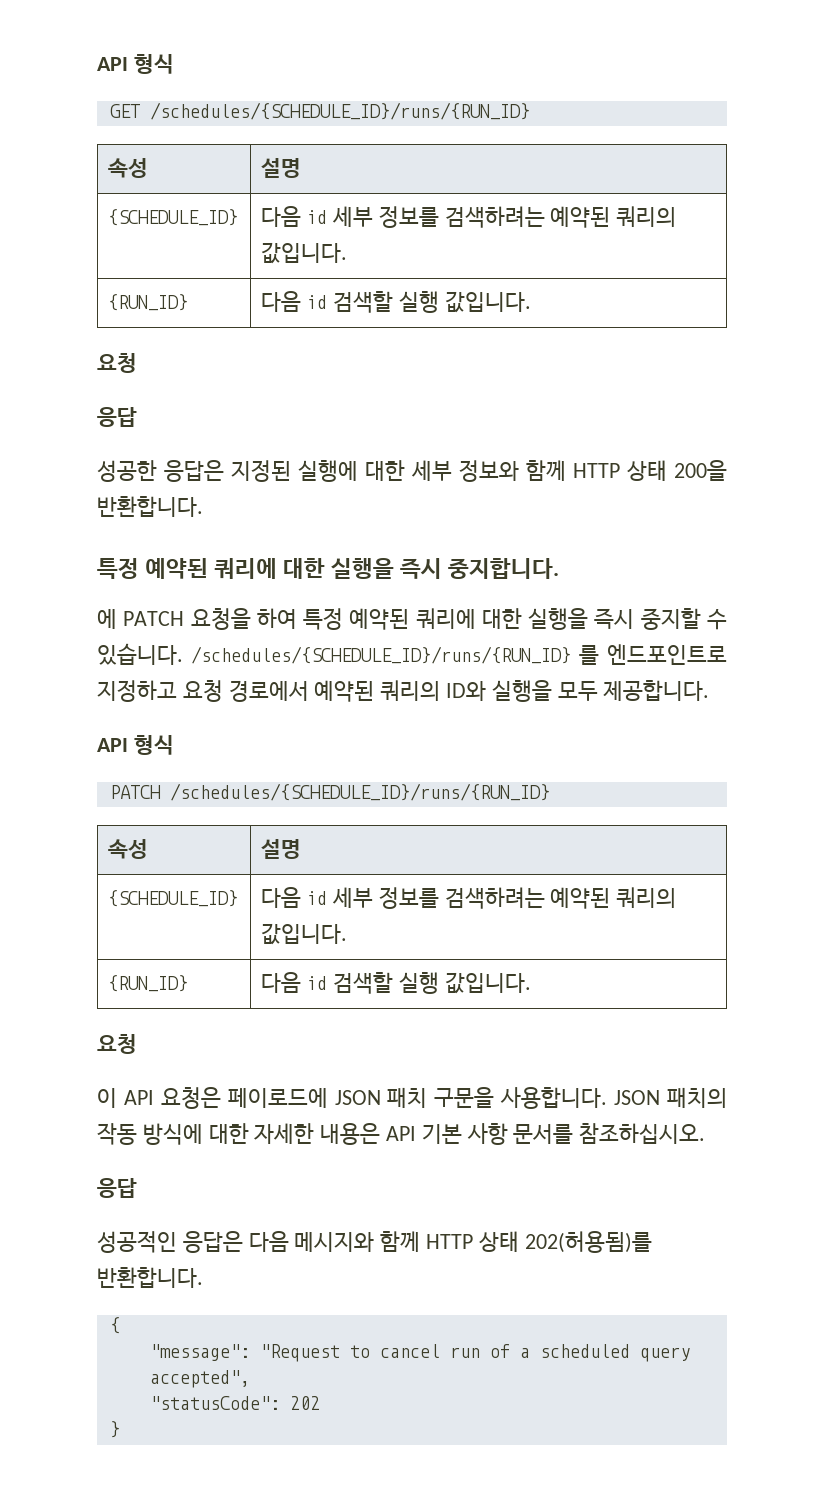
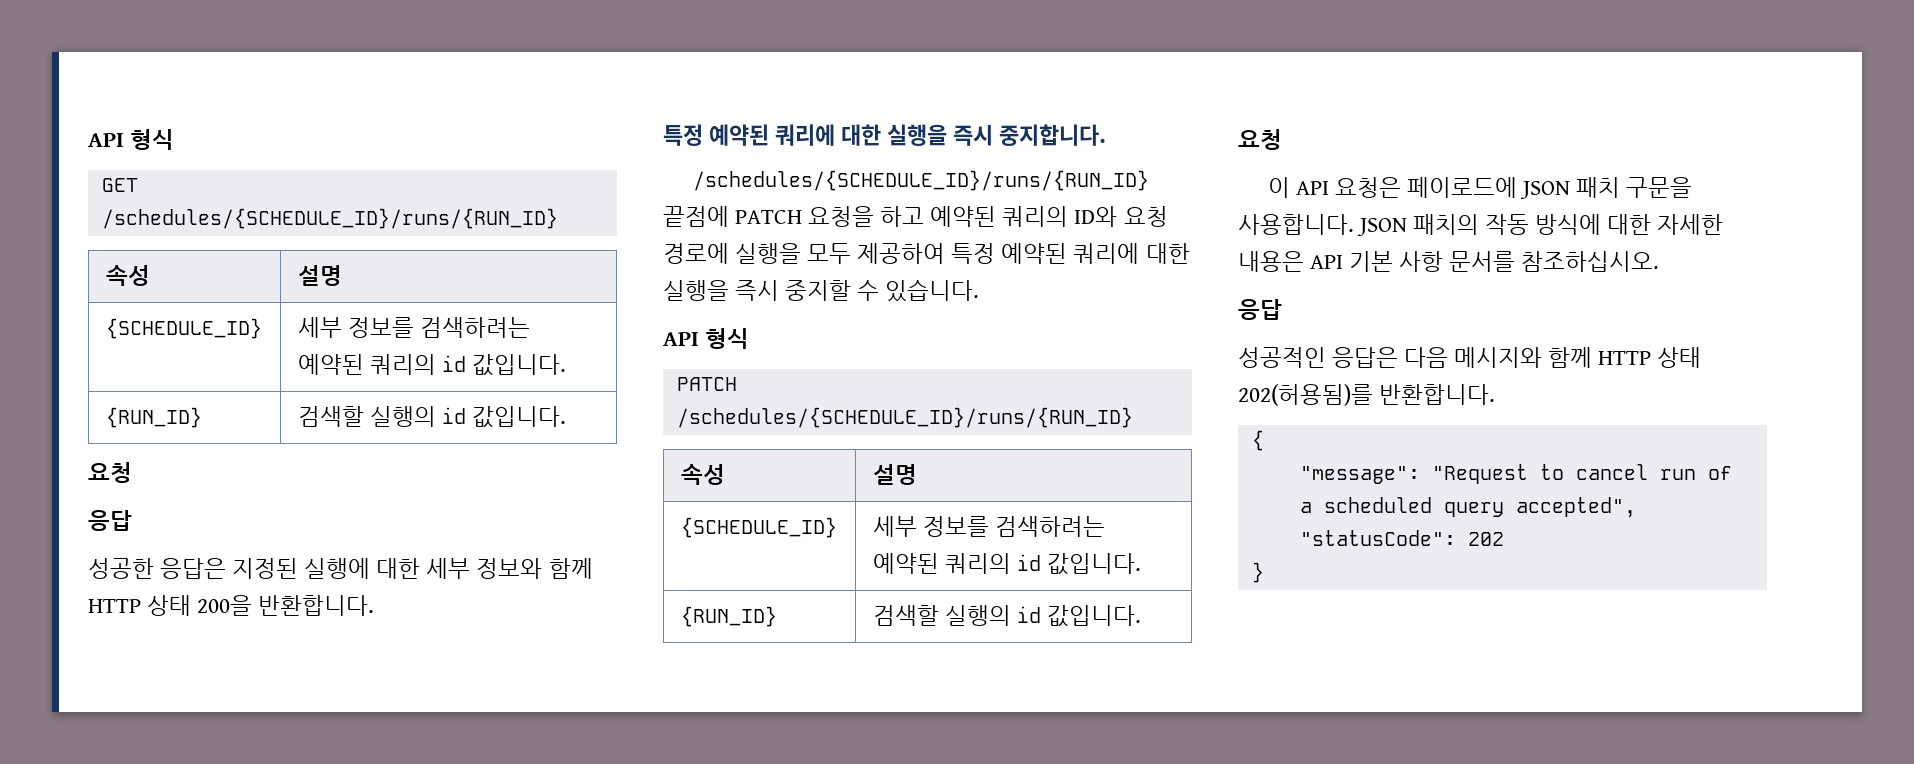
  GET /schedules/{SCHEDULE_ID}/runs/{RUN_ID}
  속성 | 설명
- {SCHEDULE_ID} | 다음 id 세부 정보를 검색하려는 예약된 쿼리의 값입니다.
- {RUN_ID} | 다음 id 검색할 실행 값입니다.
+ {SCHEDULE_ID} | 세부 정보를 검색하려는 예약된 쿼리의 id 값입니다.
+ {RUN_ID} | 검색할 실행의 id 값입니다.
- 에 PATCH 요청을 하여 특정 예약된 쿼리에 대한 실행을 즉시 중지할 수 있습니다. /schedules/{SCHEDULE_ID}/runs/{RUN_ID} 를 엔드포인트로 지정하고 요청 경로에서 예약된 쿼리의 ID와 실행을 모두 제공합니다.
+ /schedules/{SCHEDULE_ID}/runs/{RUN_ID} 끝점에 PATCH 요청을 하고 예약된 쿼리의 ID와 요청 경로에 실행을 모두 제공하여 특정 예약된 쿼리에 대한 실행을 즉시 중지할 수 있습니다.
  PATCH /schedules/{SCHEDULE_ID}/runs/{RUN_ID}
  속성 | 설명
- {SCHEDULE_ID} | 다음 id 세부 정보를 검색하려는 예약된 쿼리의 값입니다.
- {RUN_ID} | 다음 id 검색할 실행 값입니다.
+ {SCHEDULE_ID} | 세부 정보를 검색하려는 예약된 쿼리의 id 값입니다.
+ {RUN_ID} | 검색할 실행의 id 값입니다.

